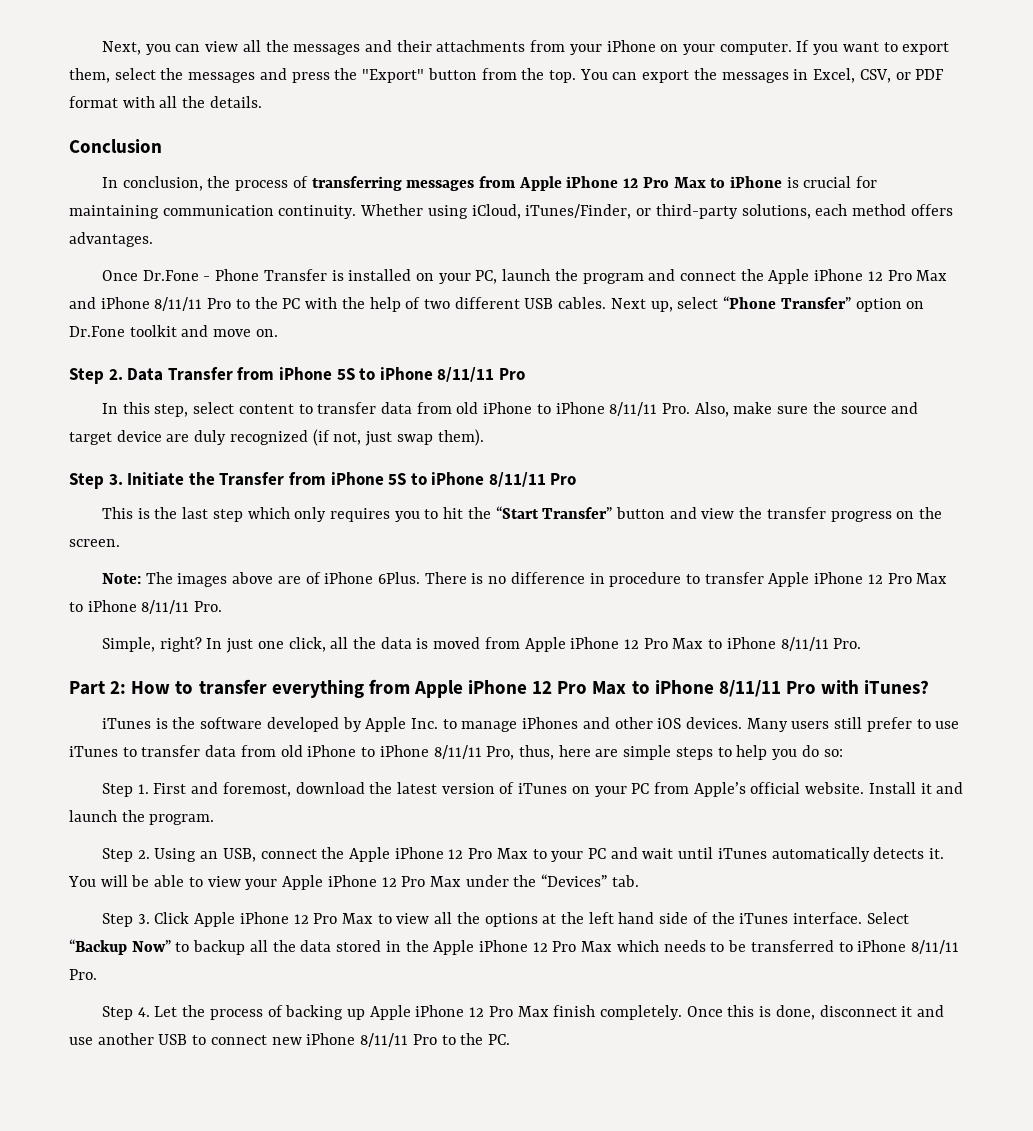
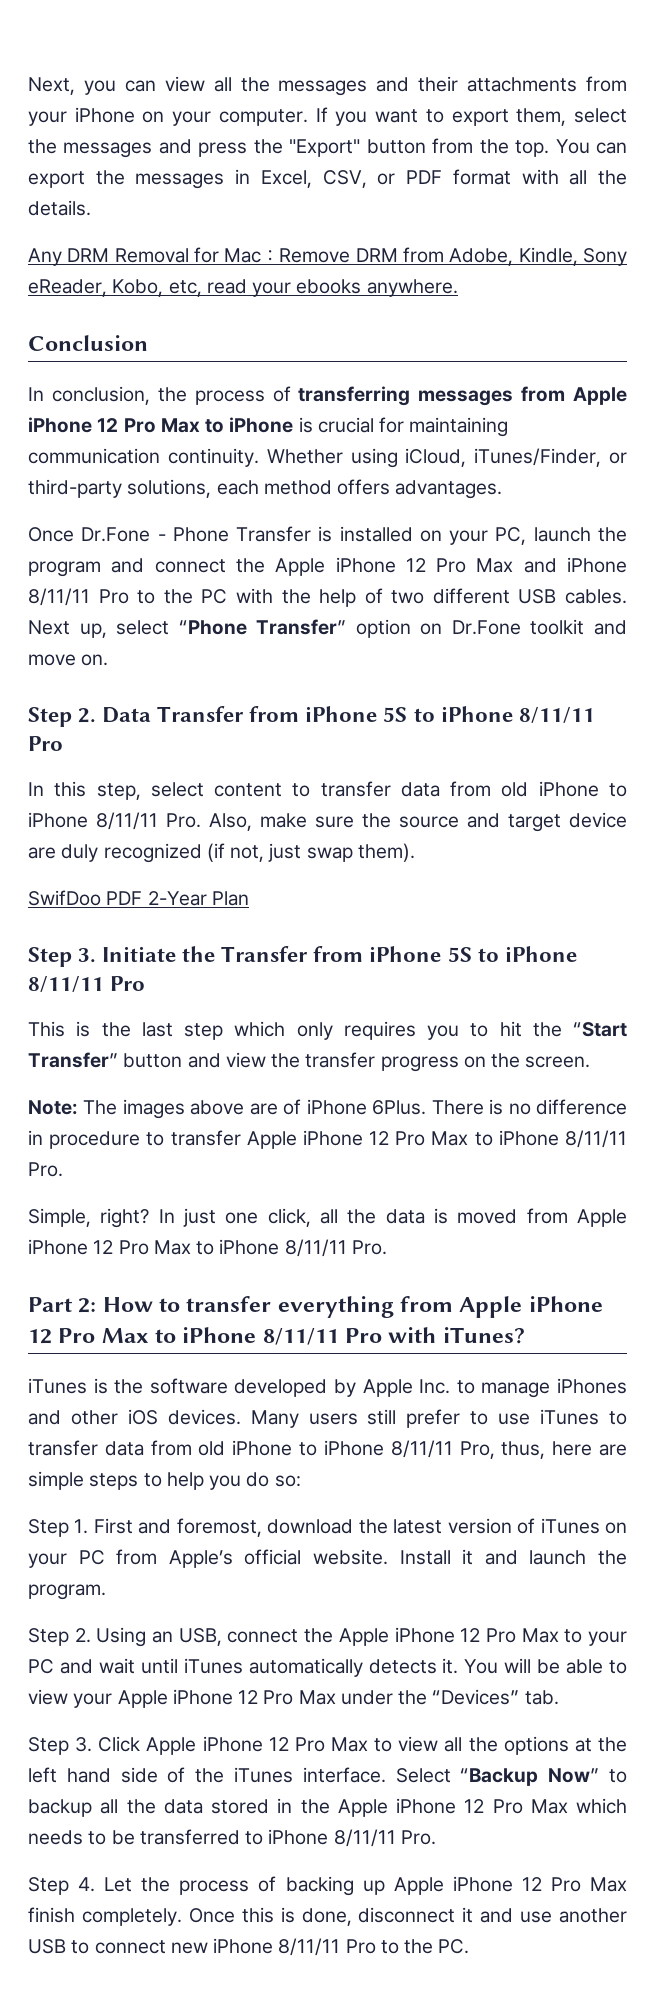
+ Any DRM Removal for Mac：Remove DRM from Adobe, Kindle, Sony eReader, Kobo, etc, read your ebooks anywhere.
+ SwifDoo PDF 2-Year Plan

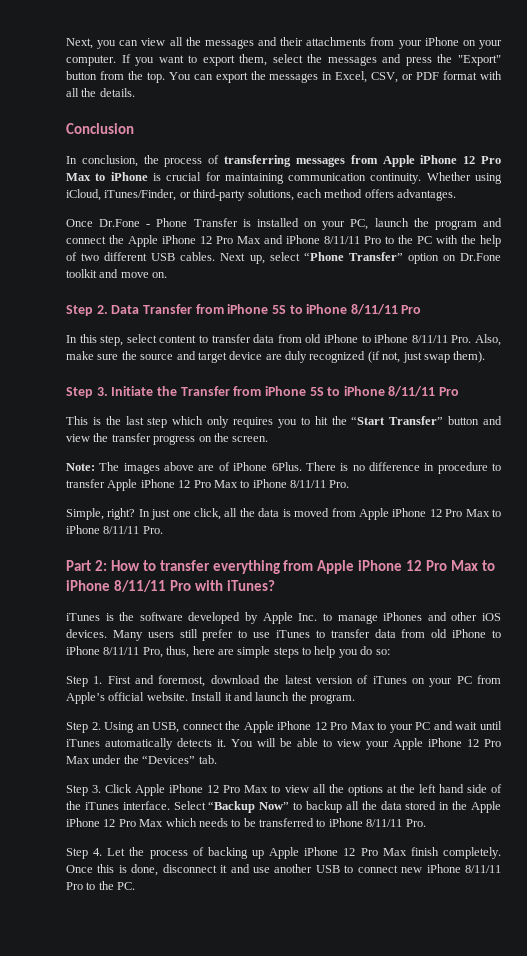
- Any DRM Removal for Mac：Remove DRM from Adobe, Kindle, Sony eReader, Kobo, etc, read your ebooks anywhere.
- SwifDoo PDF 2-Year Plan

